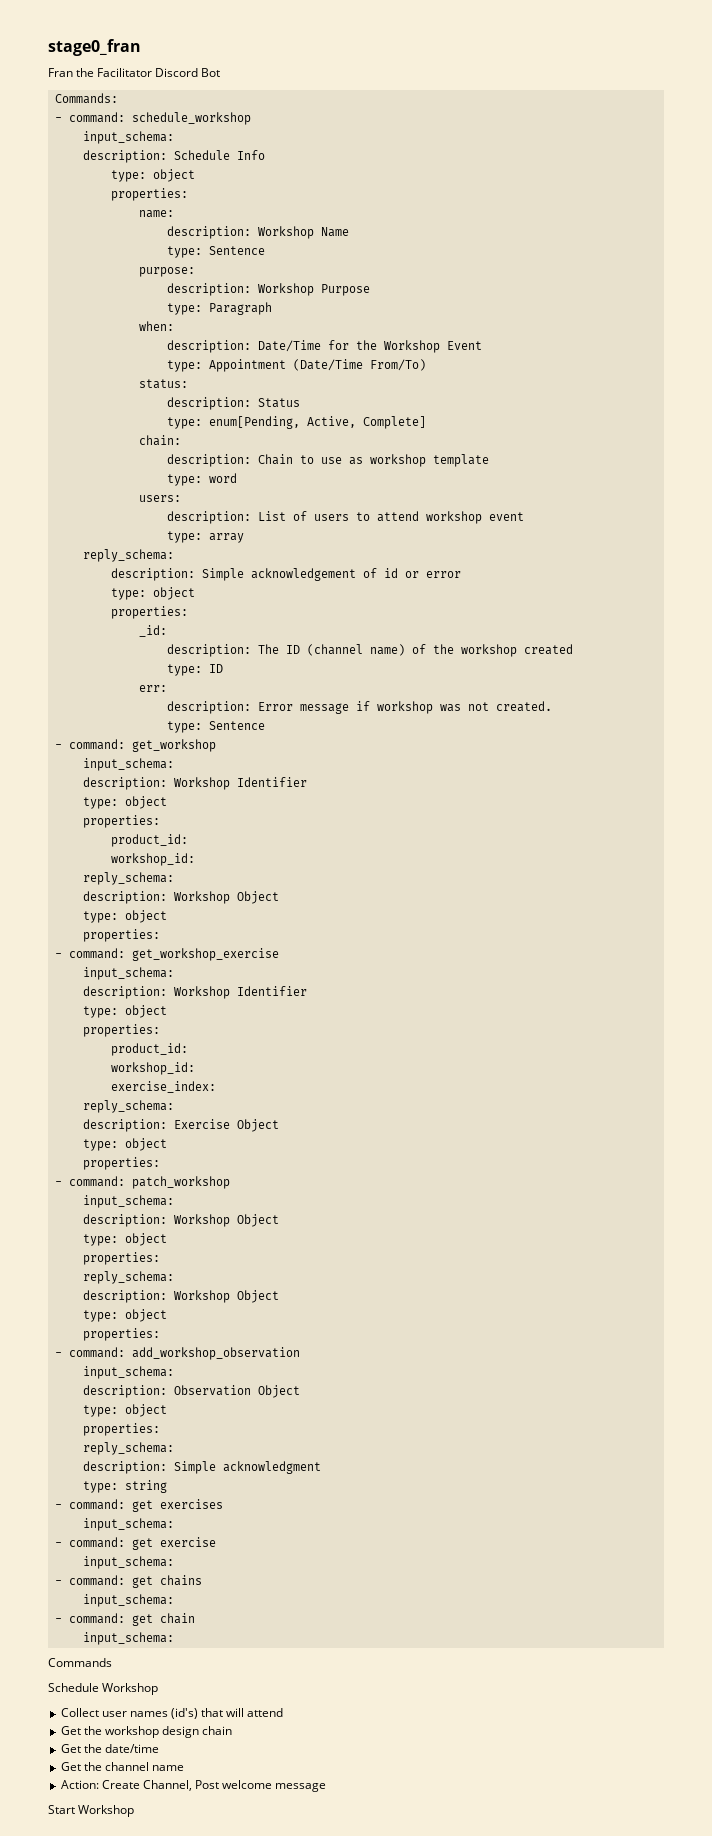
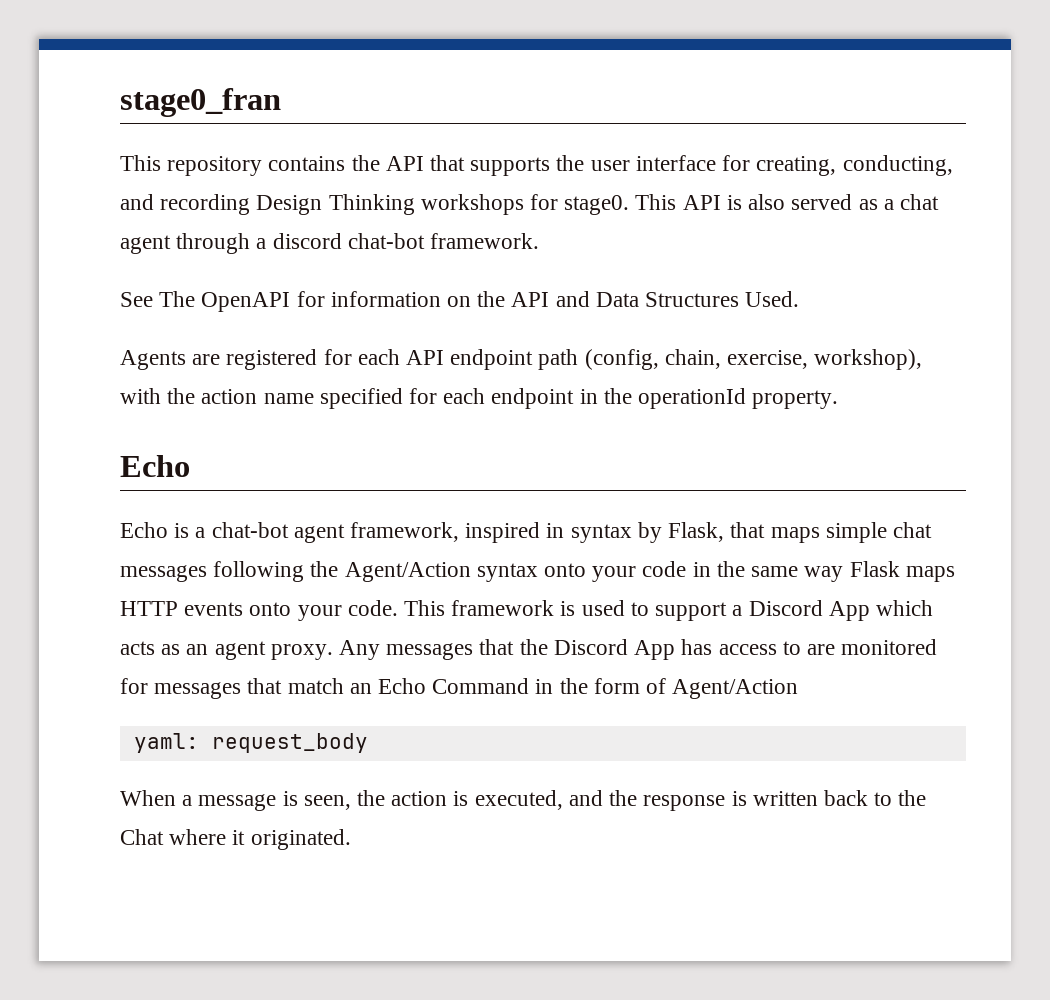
- Fran the Facilitator Discord Bot
- Commands:
- - command: schedule_workshop
- input_schema:
- description: Schedule Info
- type: object
- properties:
- name:
- description: Workshop Name
- type: Sentence
- purpose:
- description: Workshop Purpose
- type: Paragraph
- when:
- description: Date/Time for the Workshop Event
- type: Appointment (Date/Time From/To)
- status:
- description: Status
- type: enum[Pending, Active, Complete]
- chain:
- description: Chain to use as workshop template
- type: word
- users:
- description: List of users to attend workshop event
- type: array
- reply_schema:
- description: Simple acknowledgement of id or error
- type: object
- properties:
- _id:
- description: The ID (channel name) of the workshop created
- type: ID
- err:
- description: Error message if workshop was not created.
- type: Sentence
- - command: get_workshop
- input_schema:
- description: Workshop Identifier
- type: object
- properties:
- product_id:
- workshop_id:
- reply_schema:
- description: Workshop Object
- type: object
- properties:
- - command: get_workshop_exercise
- input_schema:
- description: Workshop Identifier
- type: object
- properties:
- product_id:
- workshop_id:
- exercise_index:
- reply_schema:
- description: Exercise Object
- type: object
- properties:
- - command: patch_workshop
- input_schema:
- description: Workshop Object
- type: object
- properties:
- reply_schema:
- description: Workshop Object
- type: object
- properties:
- - command: add_workshop_observation
- input_schema:
- description: Observation Object
- type: object
- properties:
- reply_schema:
- description: Simple acknowledgment
- type: string
- - command: get exercises
- input_schema:
- - command: get exercise
- input_schema:
- - command: get chains
- input_schema:
- - command: get chain
- input_schema:
- Commands
- Schedule Workshop
- Collect user names (id's) that will attend
- Get the workshop design chain
- Get the date/time
- Get the channel name
- Action: Create Channel, Post welcome message
- Start Workshop
+ This repository contains the API that supports the user interface for creating, conducting, and recording Design Thinking workshops for stage0. This API is also served as a chat agent through a discord chat-bot framework.
+ See The OpenAPI for information on the API and Data Structures Used.
+ Agents are registered for each API endpoint path (config, chain, exercise, workshop), with the action name specified for each endpoint in the operationId property.
+ Echo
+ Echo is a chat-bot agent framework, inspired in syntax by Flask, that maps simple chat messages following the Agent/Action syntax onto your code in the same way Flask maps HTTP events onto your code. This framework is used to support a Discord App which acts as an agent proxy. Any messages that the Discord App has access to are monitored for messages that match an Echo Command in the form of Agent/Action
+ yaml: request_body
+ When a message is seen, the action is executed, and the response is written back to the Chat where it originated.

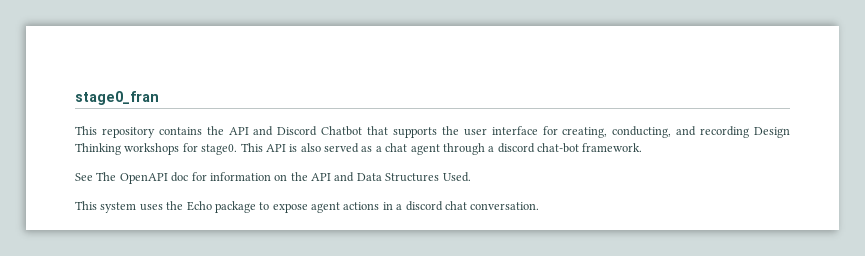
- This repository contains the API that supports the user interface for creating, conducting, and recording Design Thinking workshops for stage0.
+ This repository contains the API and Discord Chatbot that supports the user interface for creating, conducting, and recording Design Thinking workshops for stage0.
- See The OpenAPI for information on the API and Data Structures Used.
+ See The OpenAPI doc for information on the API and Data Structures Used.
- Agents are registered for each API endpoint path (config, chain, exercise, workshop), with the action name specified for each endpoint in the operationId property.
- Echo
- Echo is a chat-bot agent framework, inspired in syntax by Flask, that maps simple chat messages following the Agent/Action syntax onto your code in the same way Flask maps HTTP events onto your code. This framework is used to support a Discord App which acts as an agent proxy. Any messages that the Discord App has access to are monitored for messages that match an Echo Command in the form of Agent/Action
- yaml: request_body
- When a message is seen, the action is executed, and the response is written back to the Chat where it originated.
+ This system uses the Echo package to expose agent actions in a discord chat conversation.

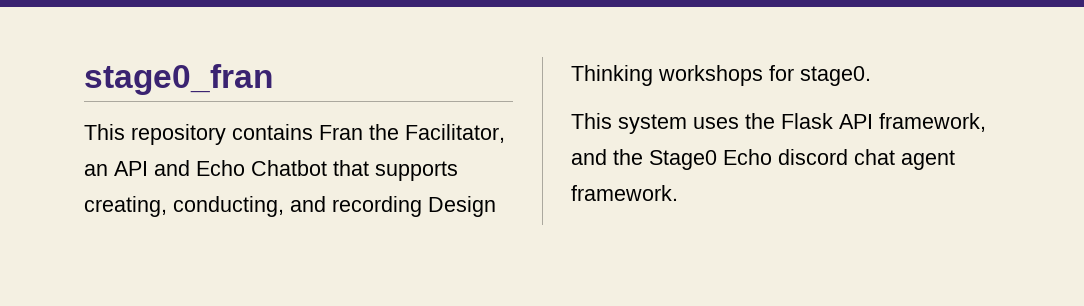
- This repository contains the API and Discord Chatbot that supports the user interface for creating, conducting, and recording Design Thinking workshops for stage0. This API is also served as a chat agent through a discord chat-bot framework.
- See The OpenAPI doc for information on the API and Data Structures Used.
- This system uses the Echo package to expose agent actions in a discord chat conversation.
+ This repository contains Fran the Facilitator, an API and Echo Chatbot that supports creating, conducting, and recording Design Thinking workshops for stage0.
+ This system uses the Flask API framework, and the Stage0 Echo discord chat agent framework.

